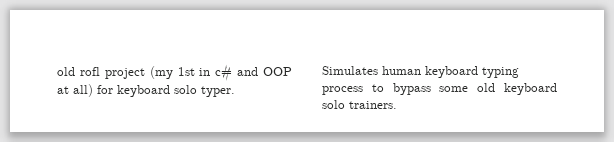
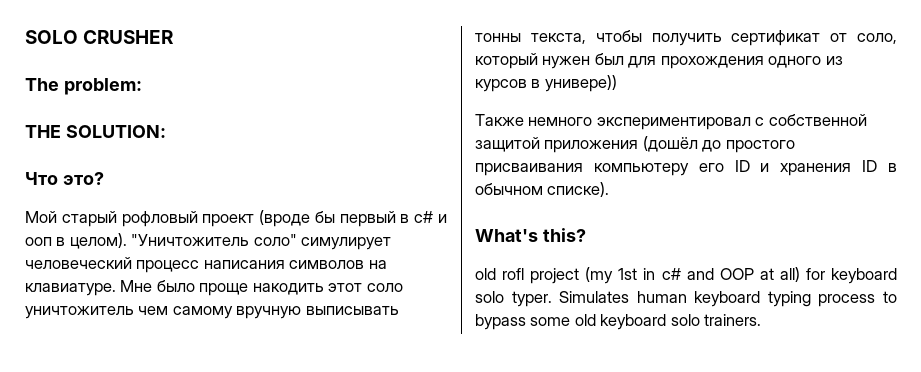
+ SOLO CRUSHER
+ The problem:
+ THE SOLUTION:
+ Что это?
+ Мой старый рофловый проект (вроде бы первый в c# и ооп в целом). "Уничтожитель соло" симулирует человеческий процесс написания символов на клавиатуре. Мне было проще накодить этот соло уничтожитель чем самому вручную выписывать тонны текста, чтобы получить сертификат от соло, который нужен был для прохождения одного из курсов в универе))
+ Также немного экспериментировал с собственной защитой приложения (дошёл до простого присваивания компьютеру его ID и хранения ID в обычном списке).
+ What's this?

